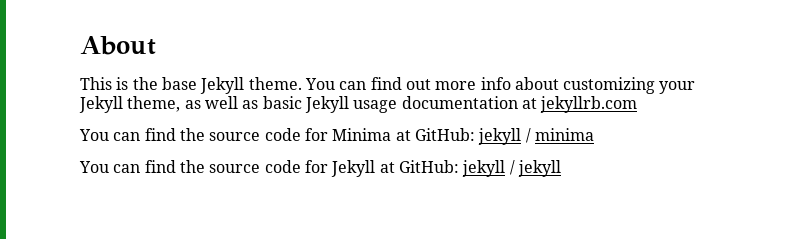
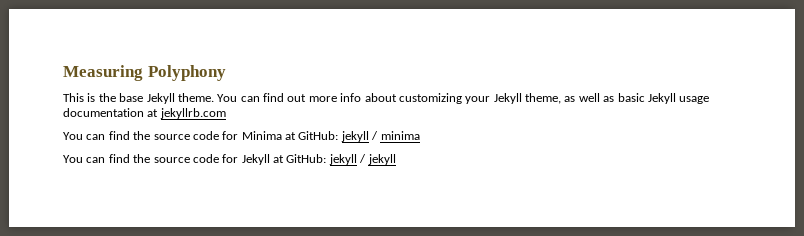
- About
+ Measuring Polyphony

